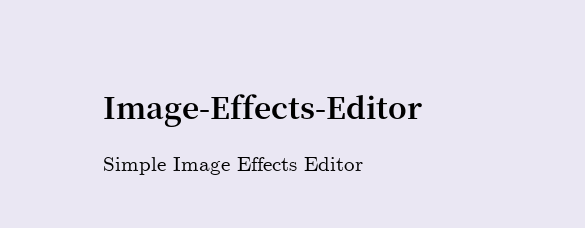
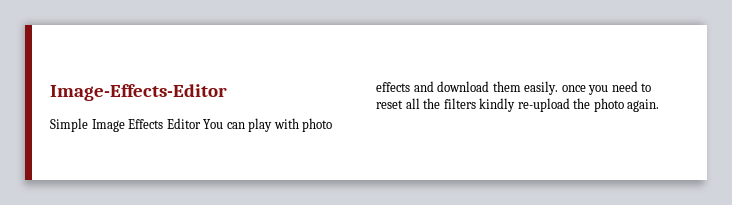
- Simple Image Effects Editor
+ Simple Image Effects Editor You can play with photo effects and download them easily. once you need to reset all the filters kindly re-upload the photo again.

